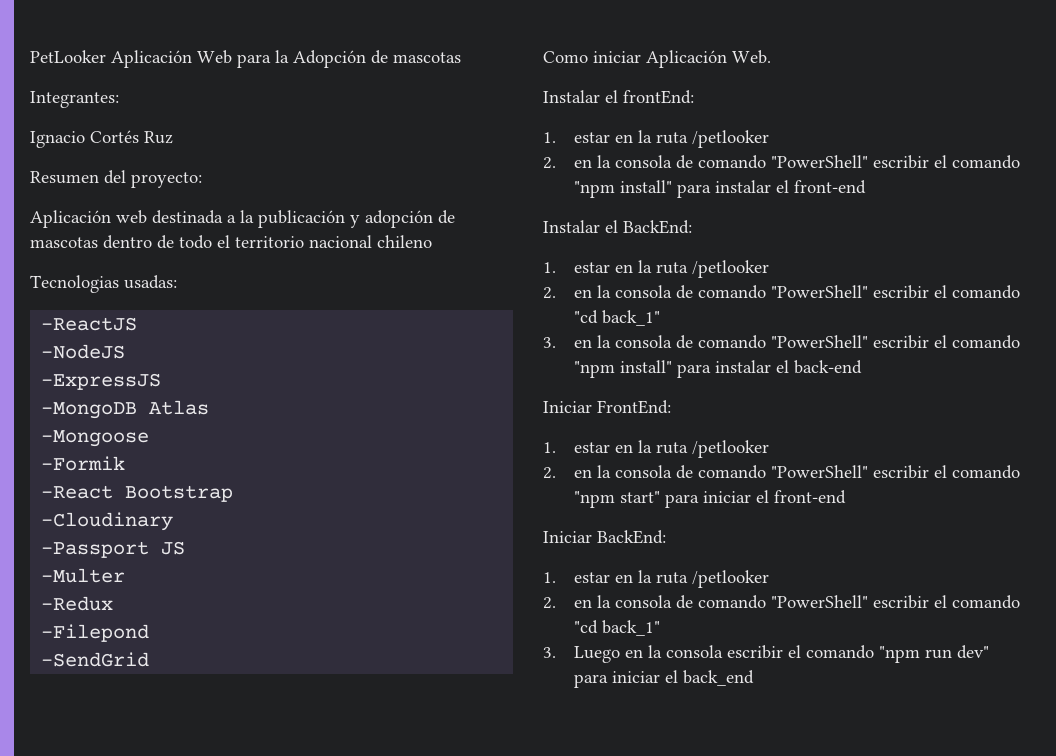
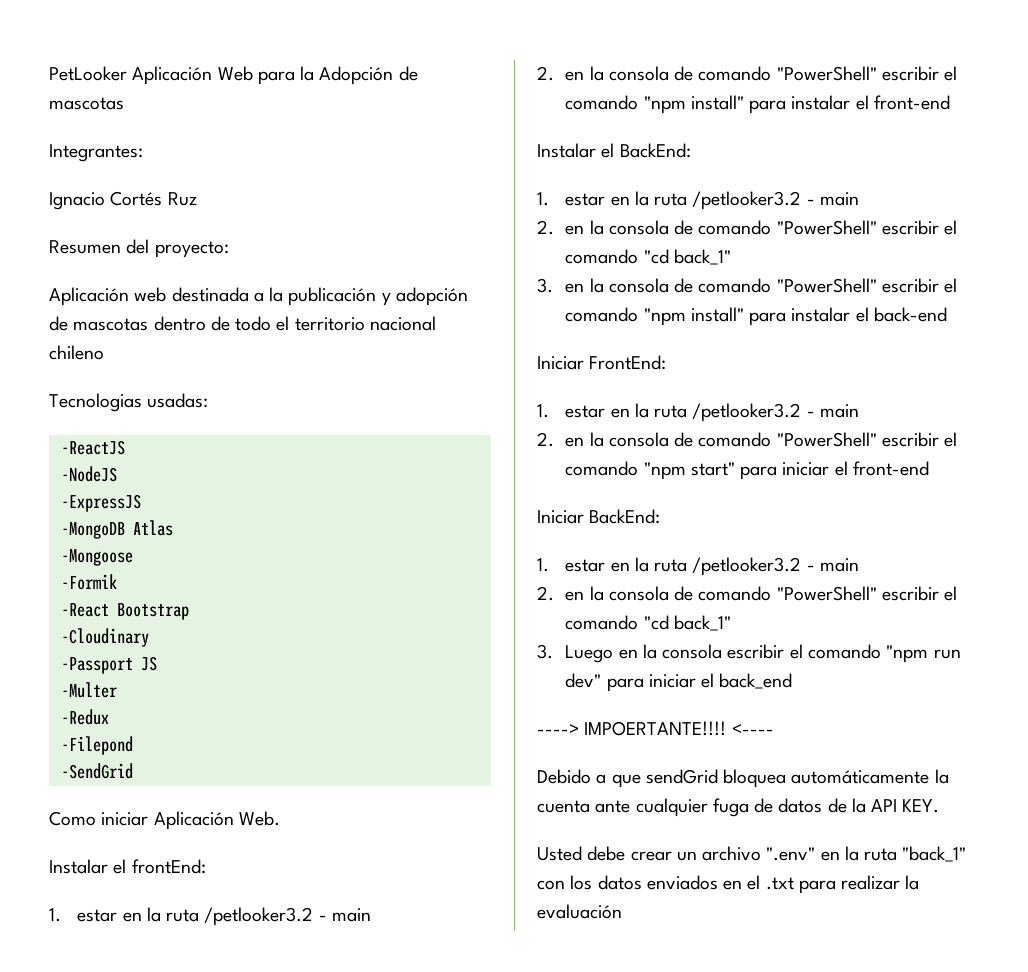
  Instalar el frontEnd:
- 1. estar en la ruta /petlooker
+ 1. estar en la ruta /petlooker3.2 - main
  Instalar el BackEnd:
- 1. estar en la ruta /petlooker
+ 1. estar en la ruta /petlooker3.2 - main
  Iniciar FrontEnd:
- 1. estar en la ruta /petlooker
+ 1. estar en la ruta /petlooker3.2 - main
  Iniciar BackEnd:
- 1. estar en la ruta /petlooker
+ 1. estar en la ruta /petlooker3.2 - main
+ ----> IMPOERTANTE!!!! <----
+ Debido a que sendGrid bloquea automáticamente la cuenta ante cualquier fuga de datos de la API KEY.
+ Usted debe crear un archivo ".env" en la ruta "back_1" con los datos enviados en el .txt para realizar la evaluación

